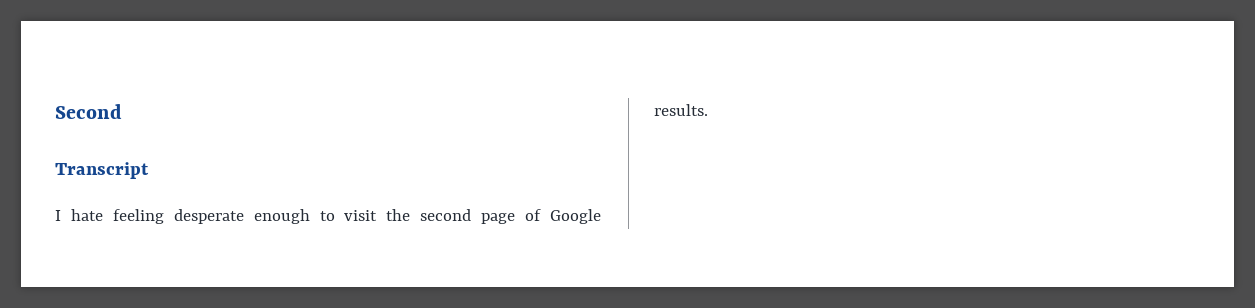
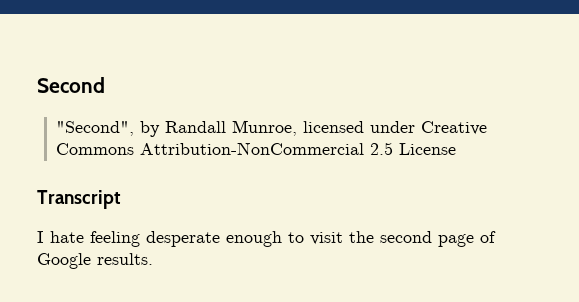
+ "Second", by Randall Munroe, licensed under Creative Commons Attribution-NonCommercial 2.5 License

